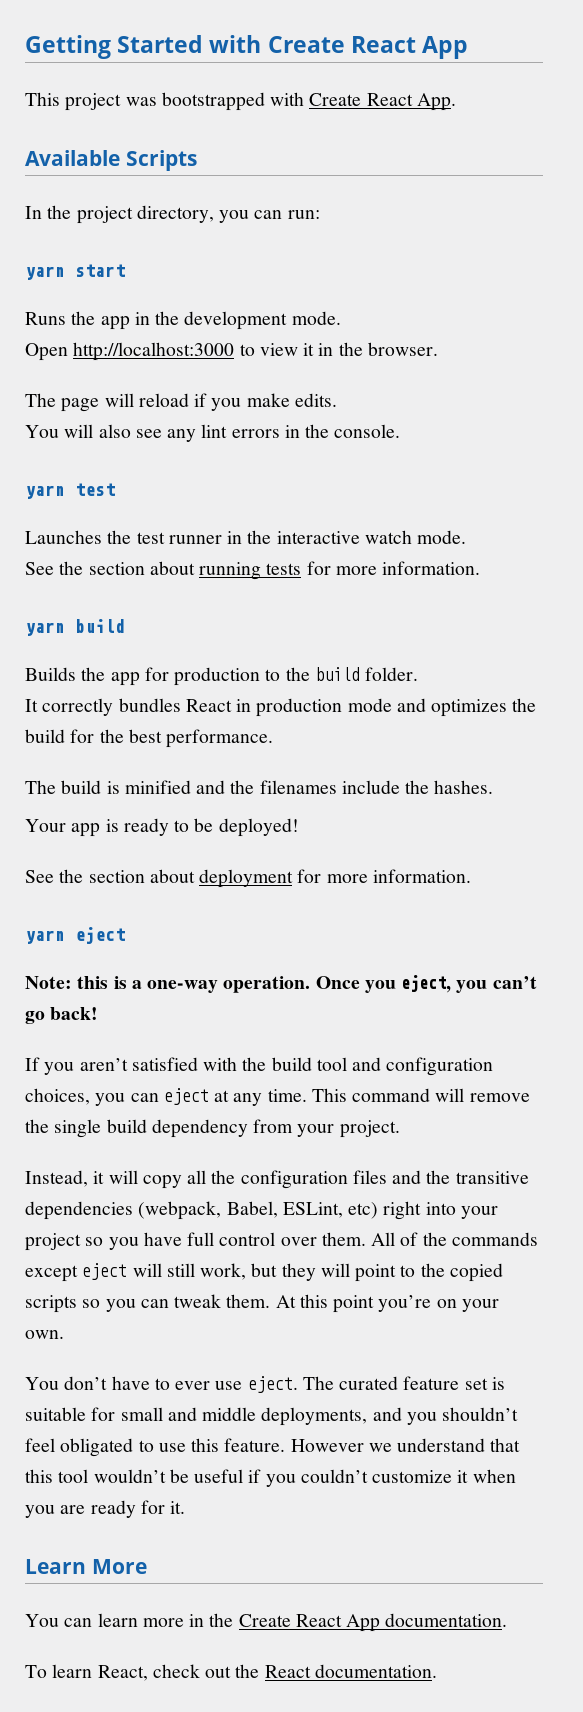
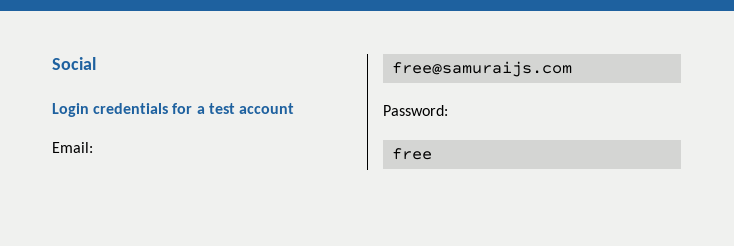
- Getting Started with Create React App
- This project was bootstrapped with Create React App.
- Available Scripts
- In the project directory, you can run:
- yarn start
- Runs the app in the development mode.
- Open http://localhost:3000 to view it in the browser.
- The page will reload if you make edits.
- You will also see any lint errors in the console.
- yarn test
- Launches the test runner in the interactive watch mode.
- See the section about running tests for more information.
- yarn build
- Builds the app for production to the build folder.
- It correctly bundles React in production mode and optimizes the build for the best performance.
- The build is minified and the filenames include the hashes.
- Your app is ready to be deployed!
- See the section about deployment for more information.
- yarn eject
- Note: this is a one-way operation. Once you eject, you can’t go back!
- If you aren’t satisfied with the build tool and configuration choices, you can eject at any time. This command will remove the single build dependency from your project.
- Instead, it will copy all the configuration files and the transitive dependencies (webpack, Babel, ESLint, etc) right into your project so you have full control over them. All of the commands except eject will still work, but they will point to the copied scripts so you can tweak them. At this point you’re on your own.
- You don’t have to ever use eject. The curated feature set is suitable for small and middle deployments, and you shouldn’t feel obligated to use this feature. However we understand that this tool wouldn’t be useful if you couldn’t customize it when you are ready for it.
- Learn More
- You can learn more in the Create React App documentation.
- To learn React, check out the React documentation.
+ Social
+ Login credentials for a test account
+ Email:
+ free@samuraijs.com
+ Password:
+ free

